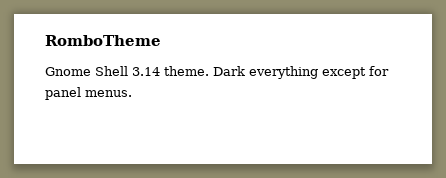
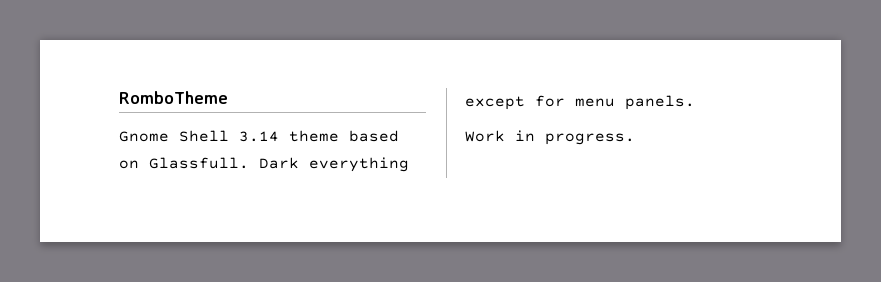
- Gnome Shell 3.14 theme. Dark everything except for panel menus.
+ Gnome Shell 3.14 theme based on Glassfull. Dark everything except for menu panels.
+ Work in progress.

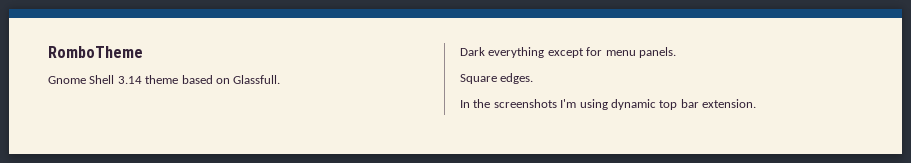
- Gnome Shell 3.14 theme based on Glassfull. Dark everything except for menu panels.
+ Gnome Shell 3.14 theme based on Glassfull.
+ Dark everything except for menu panels.
- Work in progress.
+ Square edges.
+ In the screenshots I'm using dynamic top bar extension.

